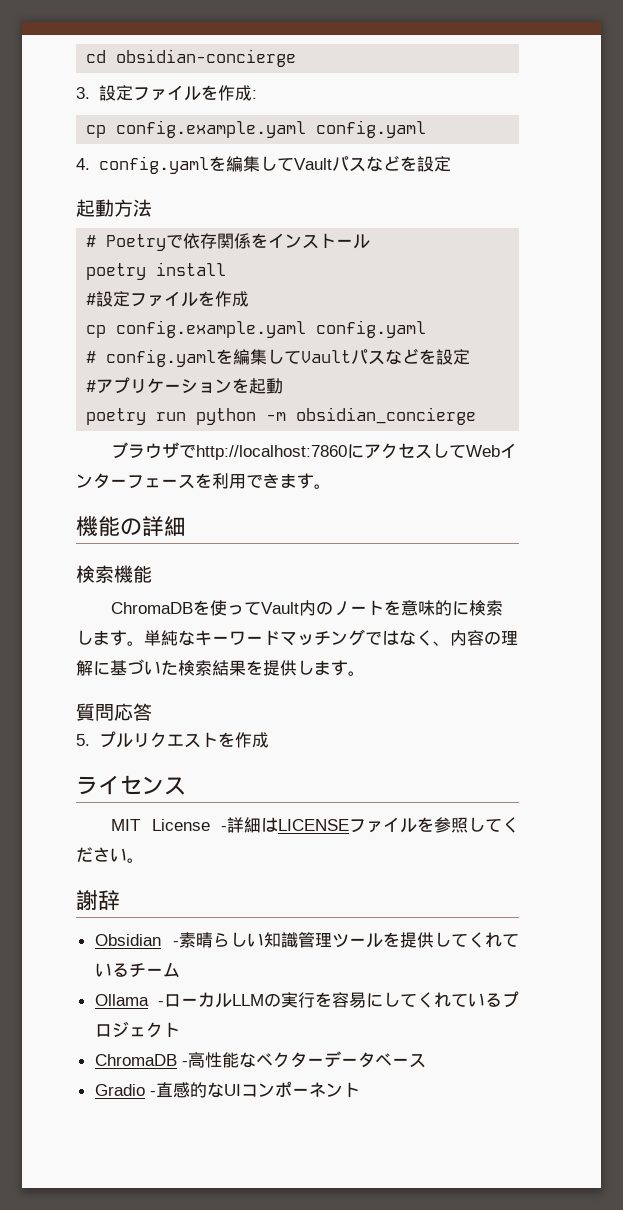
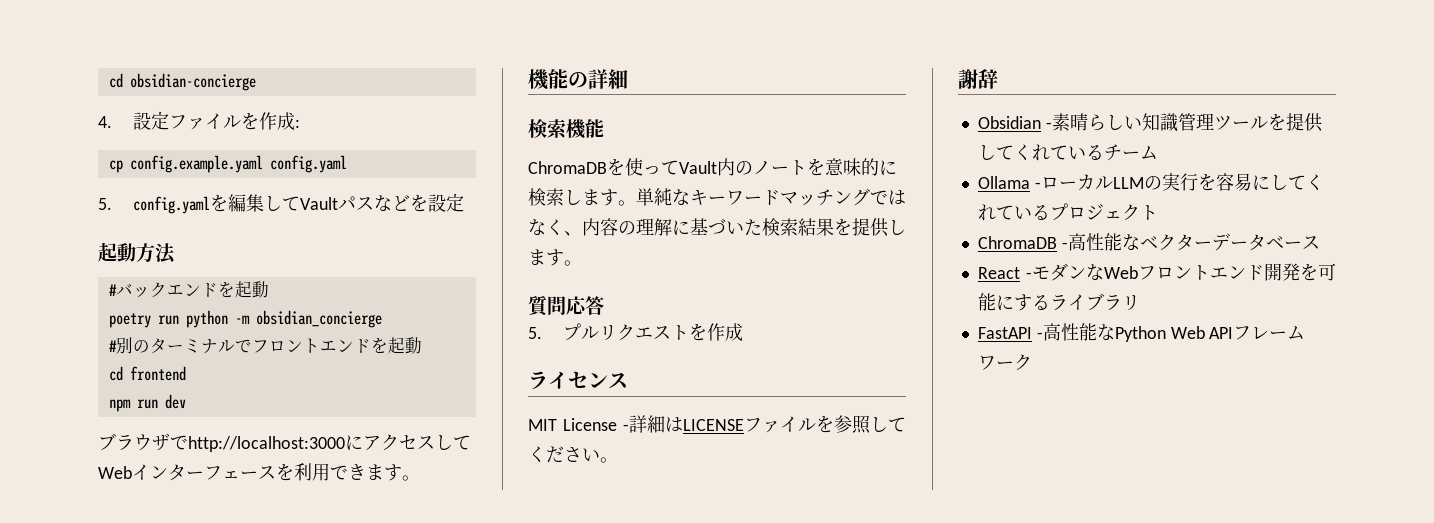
- 3.設定ファイルを作成:
+ 4.設定ファイルを作成:
- 4. config.yamlを編集してVaultパスなどを設定
+ 5. config.yamlを編集してVaultパスなどを設定
- # Poetryで依存関係をインストール
- poetry install
- #設定ファイルを作成
- cp config.example.yaml config.yaml
- # config.yamlを編集してVaultパスなどを設定
- #アプリケーションを起動
+ #バックエンドを起動
+ #別のターミナルでフロントエンドを起動
+ cd frontend
+ npm run dev
- ブラウザでhttp://localhost:7860にアクセスしてWebインターフェースを利用できます。
+ ブラウザでhttp://localhost:3000にアクセスしてWebインターフェースを利用できます。
- Gradio -直感的なUIコンポーネント
+ React -モダンなWebフロントエンド開発を可能にするライブラリ
+ FastAPI -高性能なPython Web APIフレームワーク

